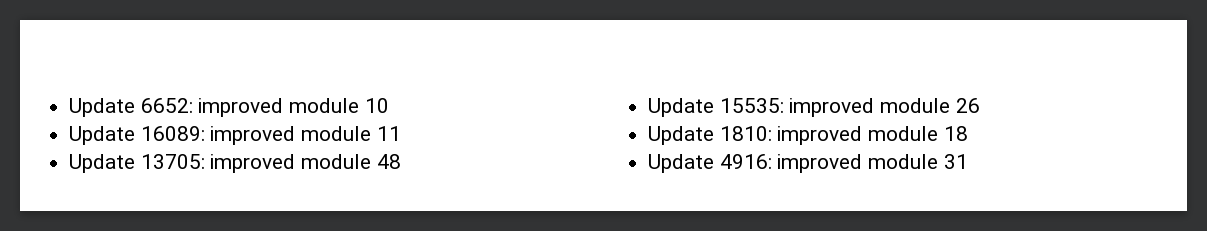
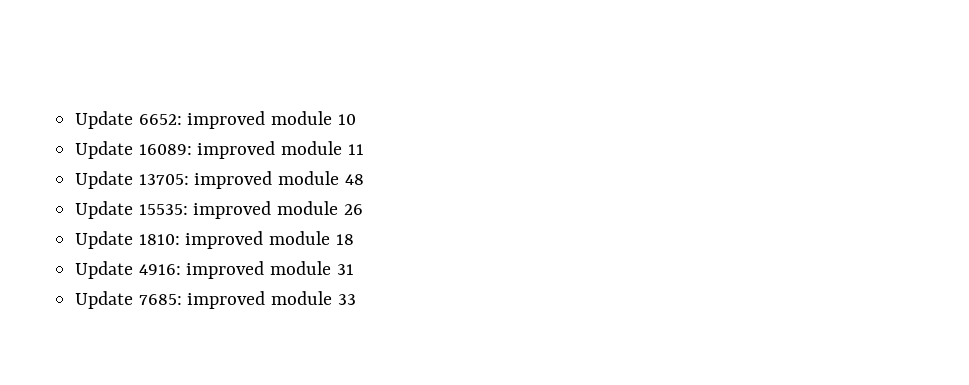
+ Update 7685: improved module 33

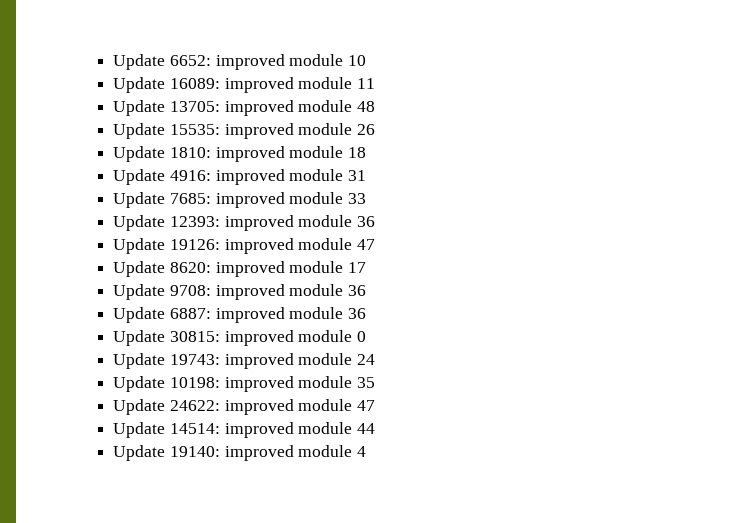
+ Update 12393: improved module 36
+ Update 19126: improved module 47
+ Update 8620: improved module 17
+ Update 9708: improved module 36
+ Update 6887: improved module 36
+ Update 30815: improved module 0
+ Update 19743: improved module 24
+ Update 10198: improved module 35
+ Update 24622: improved module 47
+ Update 14514: improved module 44
+ Update 19140: improved module 4

